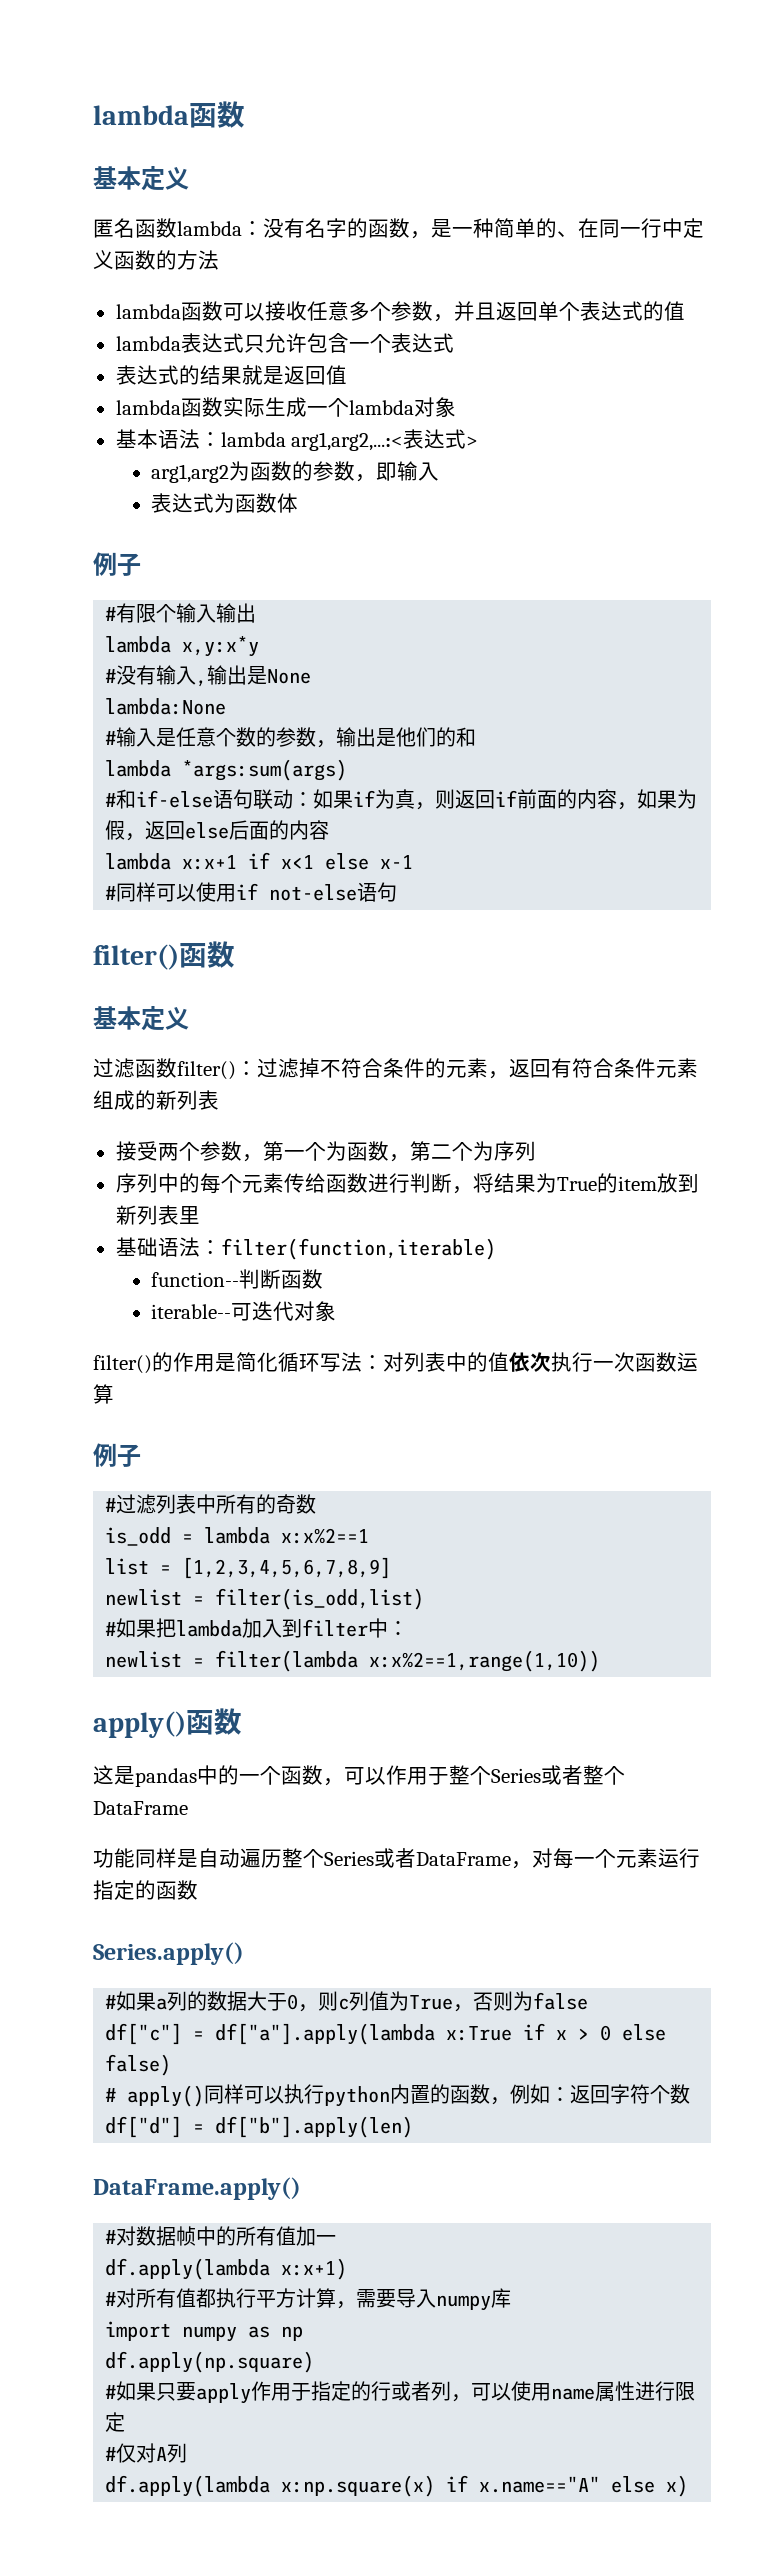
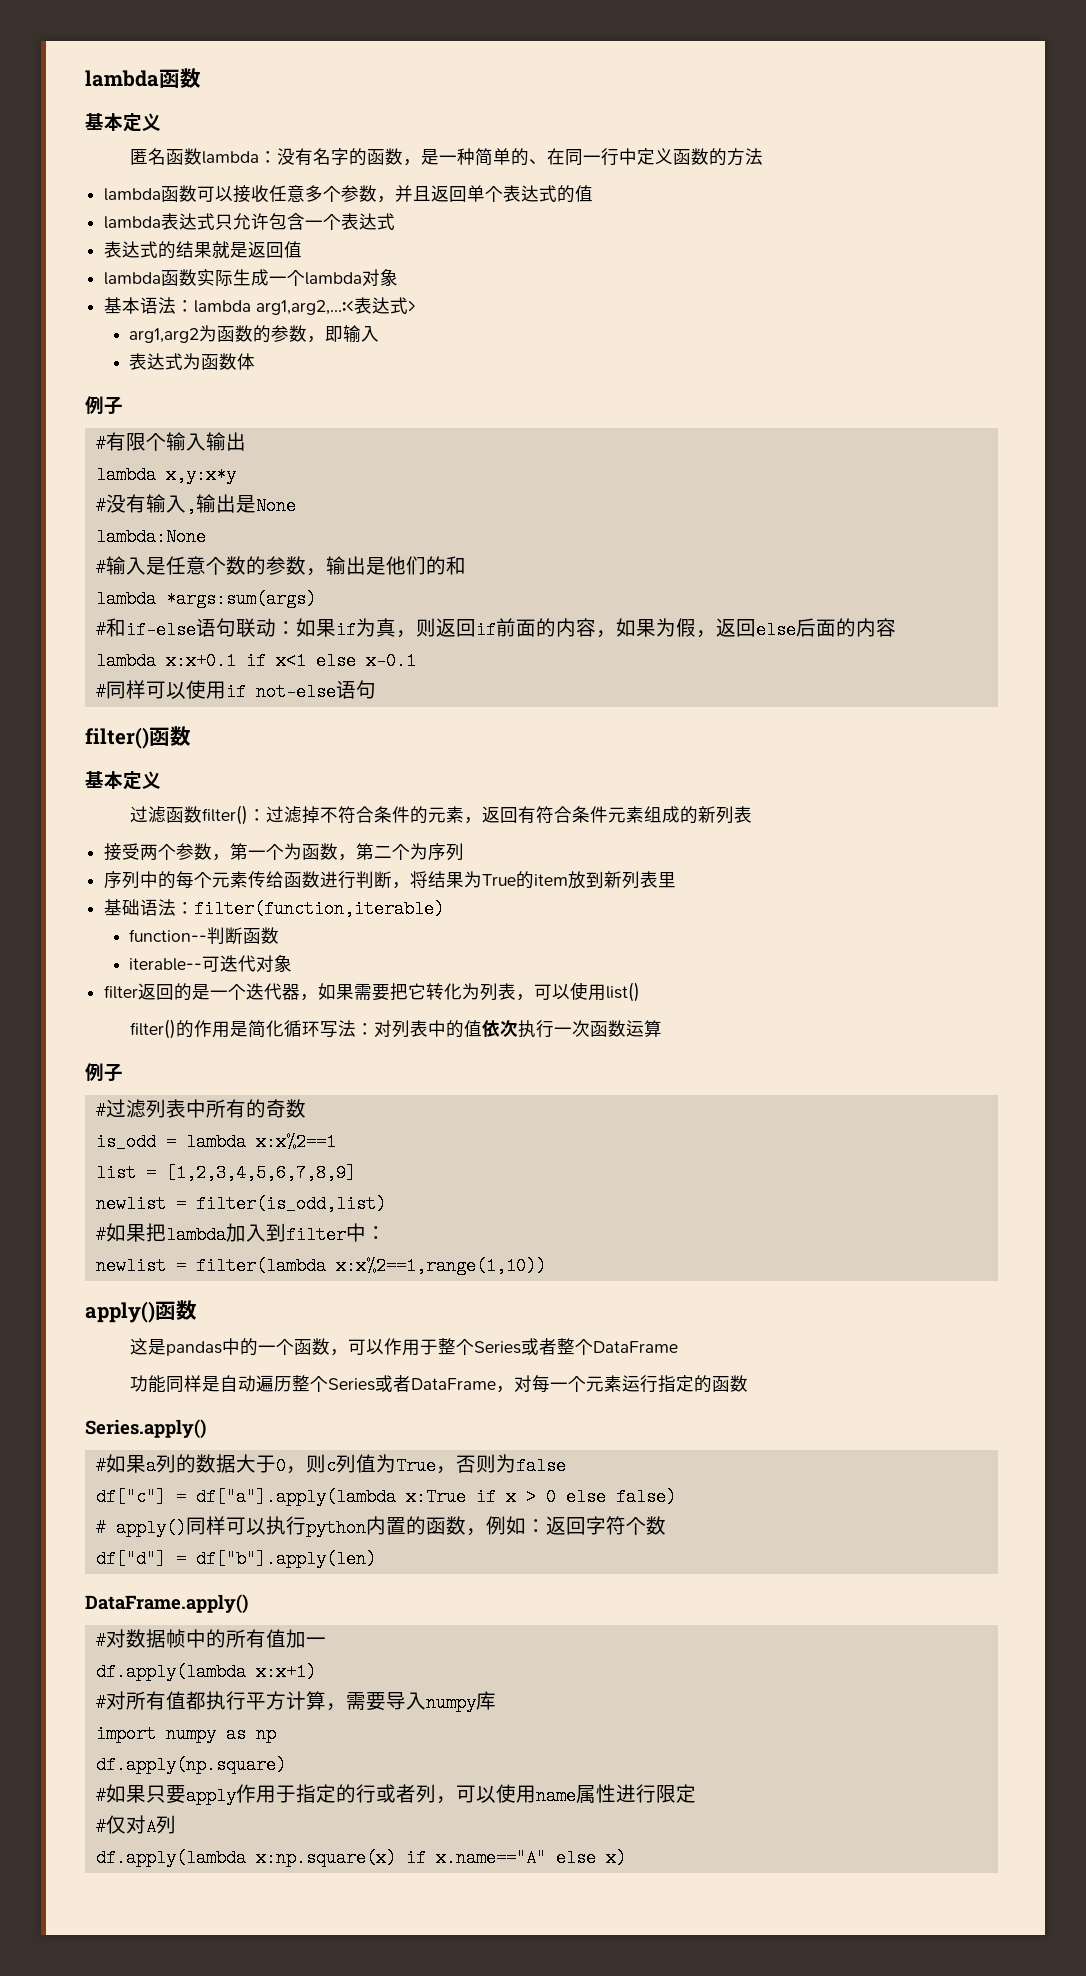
- lambda x:x+1 if x<1 else x-1
+ lambda x:x+0.1 if x<1 else x-0.1
+ filter返回的是一个迭代器，如果需要把它转化为列表，可以使用list()

